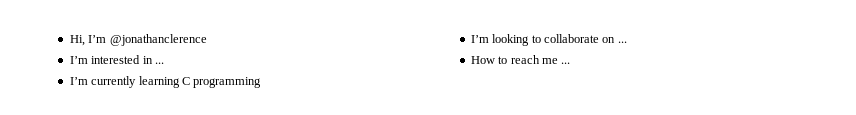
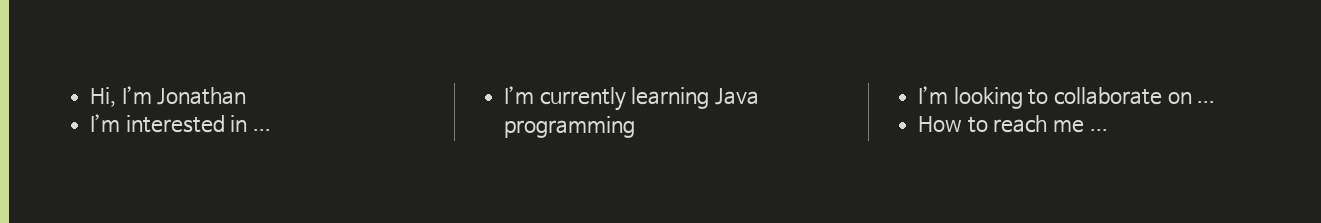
- Hi, I’m @jonathanclerence
+ Hi, I’m Jonathan
- I’m currently learning C programming
+ I’m currently learning Java programming

